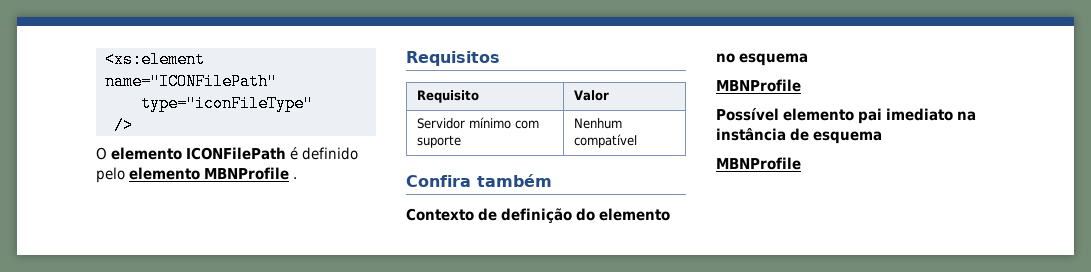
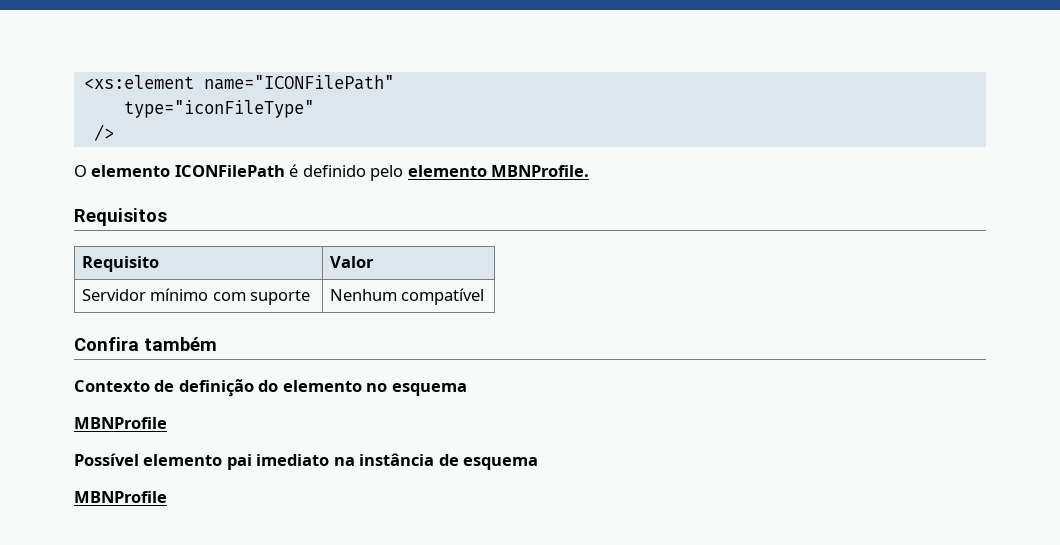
- O elemento ICONFilePath é definido pelo elemento MBNProfile .
+ O elemento ICONFilePath é definido pelo elemento MBNProfile.

